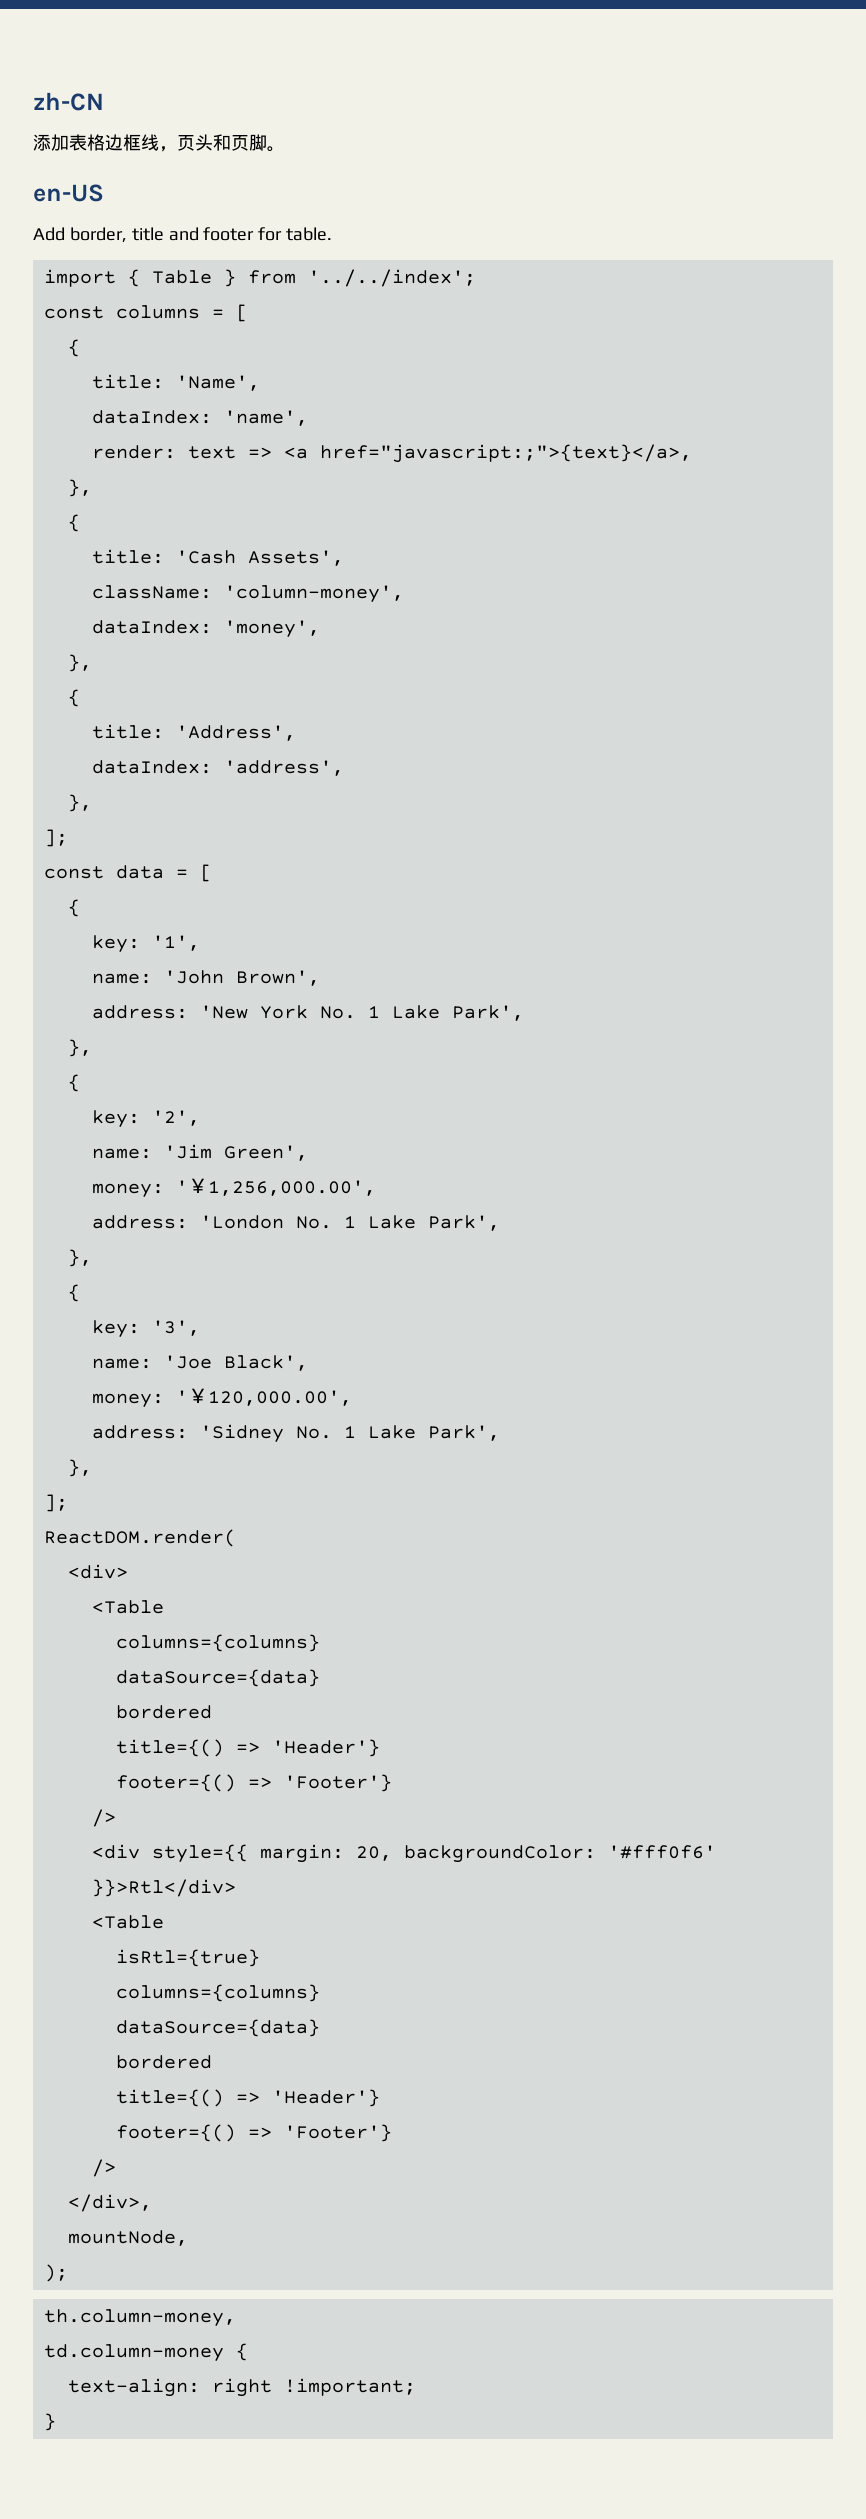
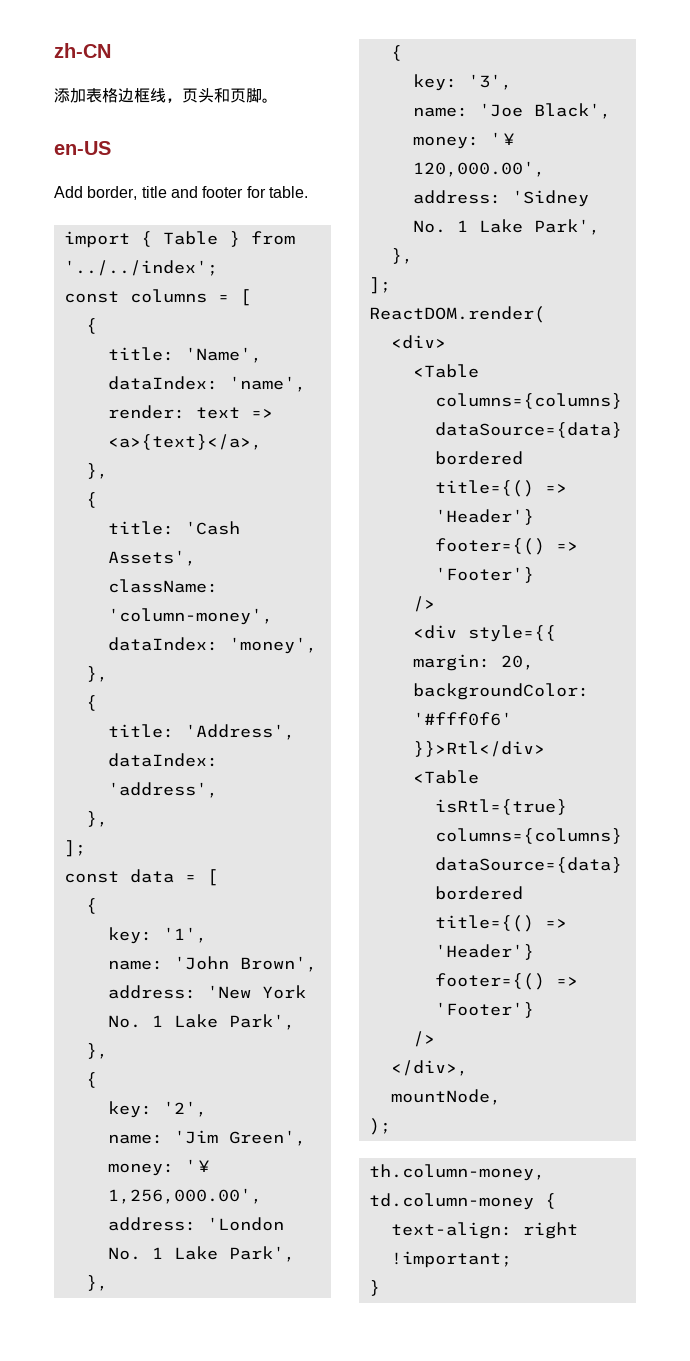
- render: text => <a href="javascript:;">{text}</a>,
+ render: text => <a>{text}</a>,

